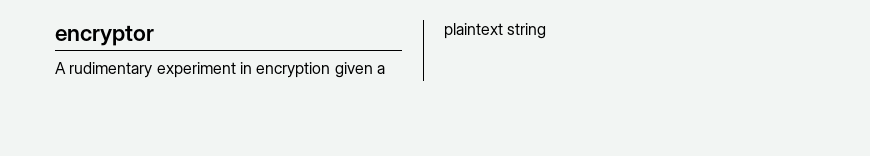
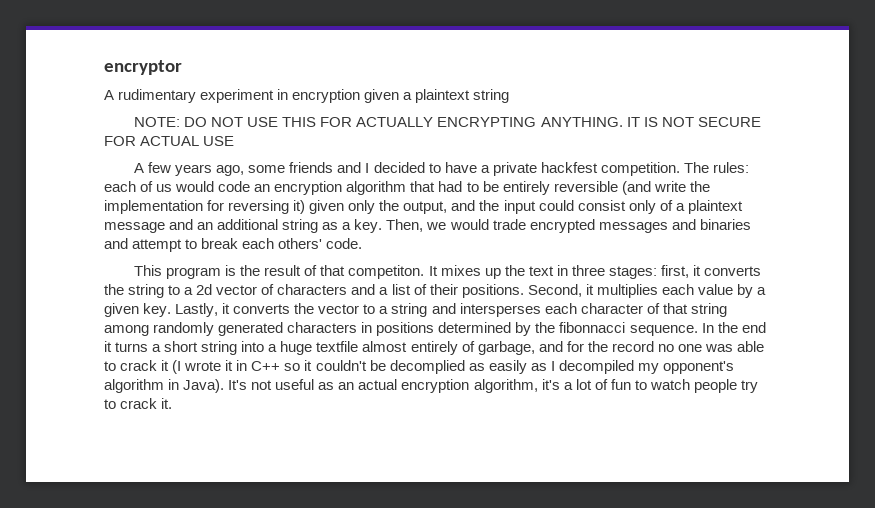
+ NOTE: DO NOT USE THIS FOR ACTUALLY ENCRYPTING ANYTHING. IT IS NOT SECURE FOR ACTUAL USE
+ A few years ago, some friends and I decided to have a private hackfest competition. The rules: each of us would code an encryption algorithm that had to be entirely reversible (and write the implementation for reversing it) given only the output, and the input could consist only of a plaintext message and an additional string as a key. Then, we would trade encrypted messages and binaries and attempt to break each others' code.
+ This program is the result of that competiton. It mixes up the text in three stages: first, it converts the string to a 2d vector of characters and a list of their positions. Second, it multiplies each value by a given key. Lastly, it converts the vector to a string and intersperses each character of that string among randomly generated characters in positions determined by the fibonnacci sequence. In the end it turns a short string into a huge textfile almost entirely of garbage, and for the record no one was able to crack it (I wrote it in C++ so it couldn't be decomplied as easily as I decompiled my opponent's algorithm in Java). It's not useful as an actual encryption algorithm, it's a lot of fun to watch people try to crack it.

